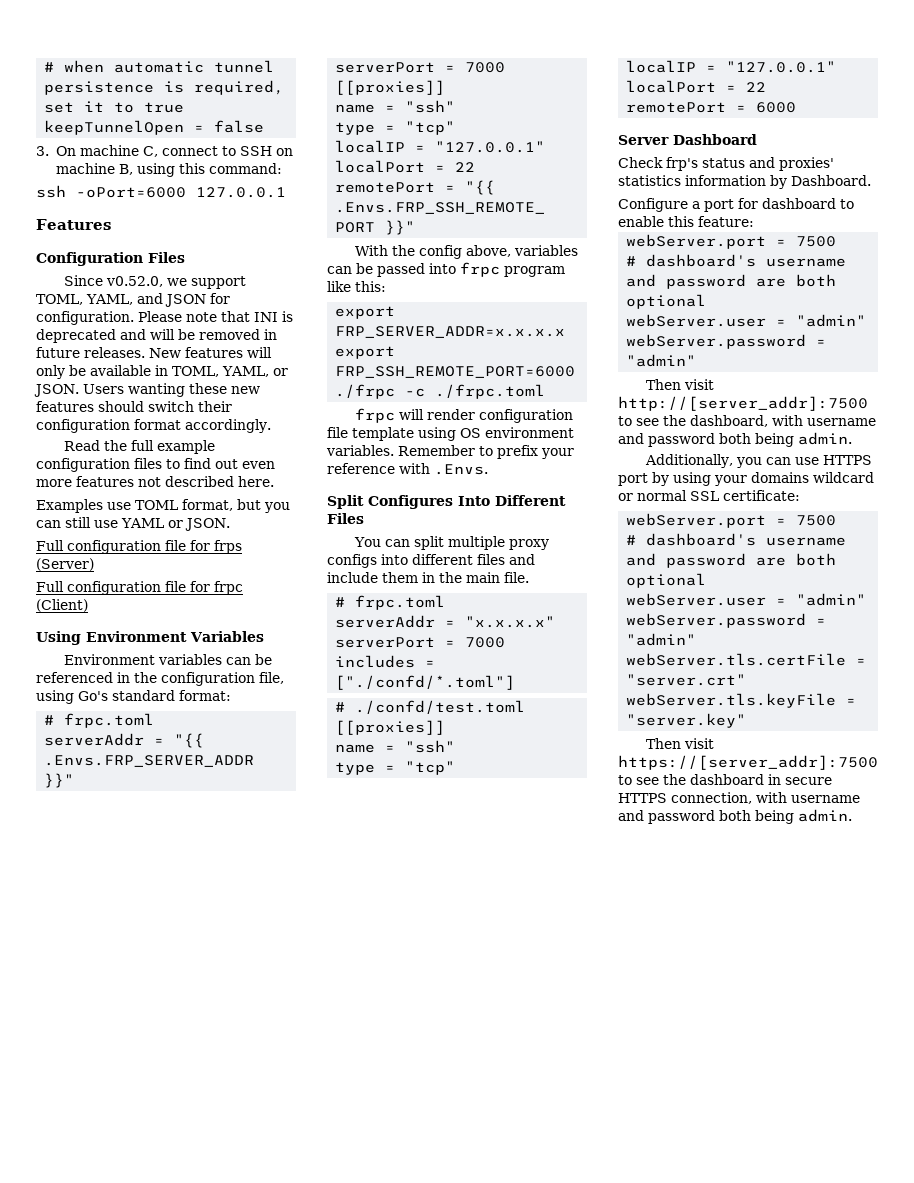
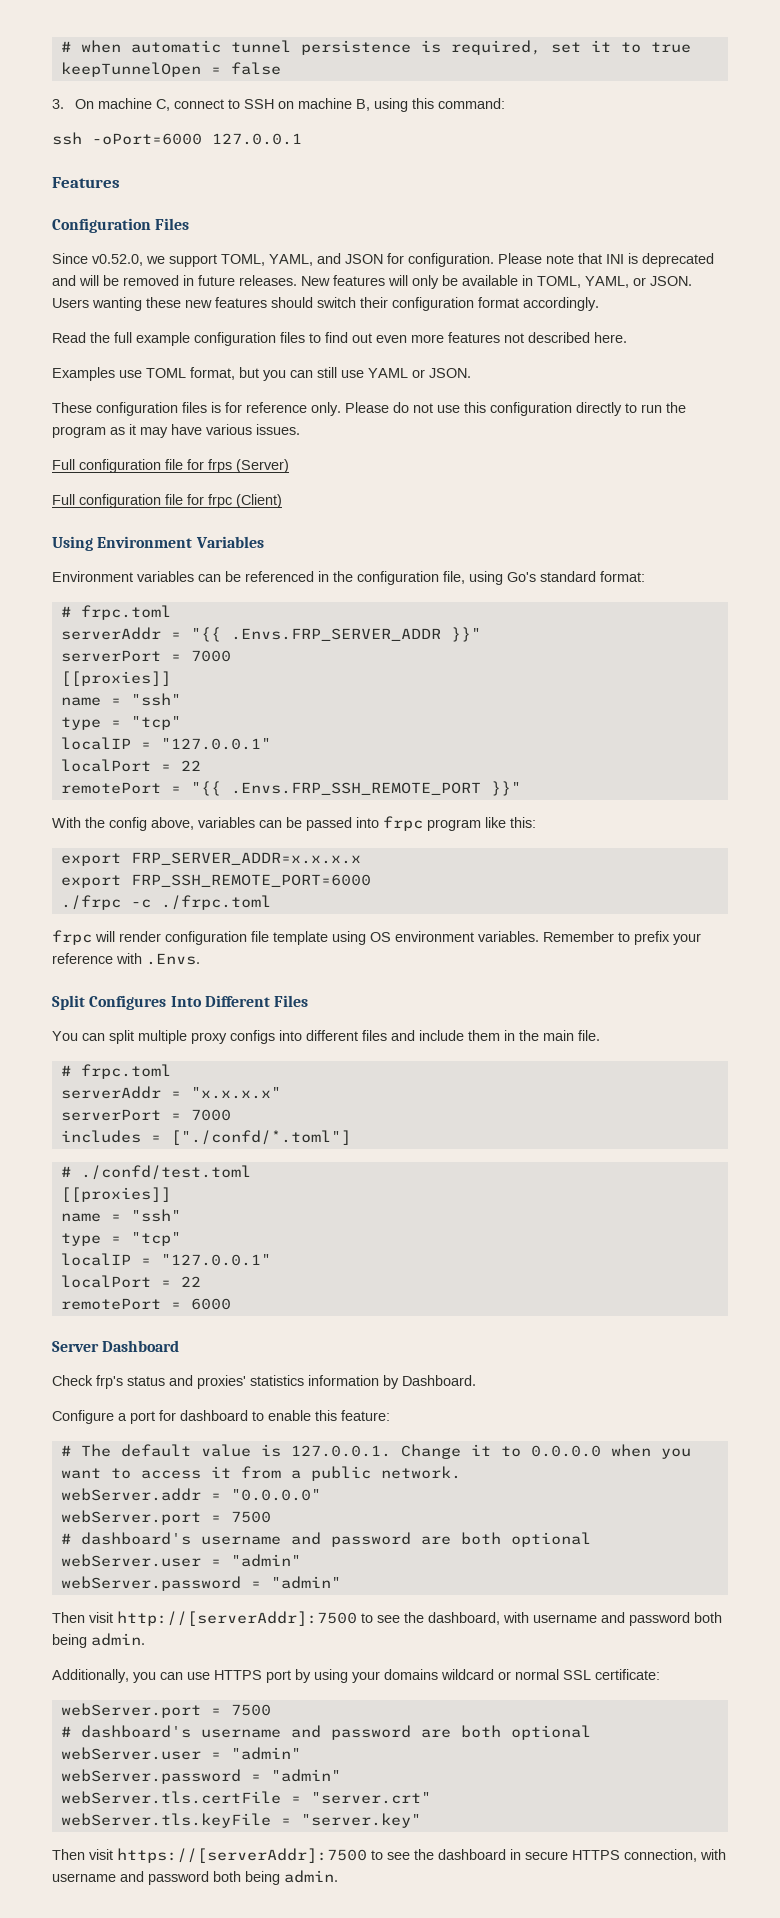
+ These configuration files is for reference only. Please do not use this configuration directly to run the program as it may have various issues.
+ # The default value is 127.0.0.1. Change it to 0.0.0.0 when you want to access it from a public network.
+ webServer.addr = "0.0.0.0"
- Then visit http://[server_addr]:7500 to see the dashboard, with username and password both being admin.
+ Then visit http://[serverAddr]:7500 to see the dashboard, with username and password both being admin.
- Then visit https://[server_addr]:7500 to see the dashboard in secure HTTPS connection, with username and password both being admin.
+ Then visit https://[serverAddr]:7500 to see the dashboard in secure HTTPS connection, with username and password both being admin.

